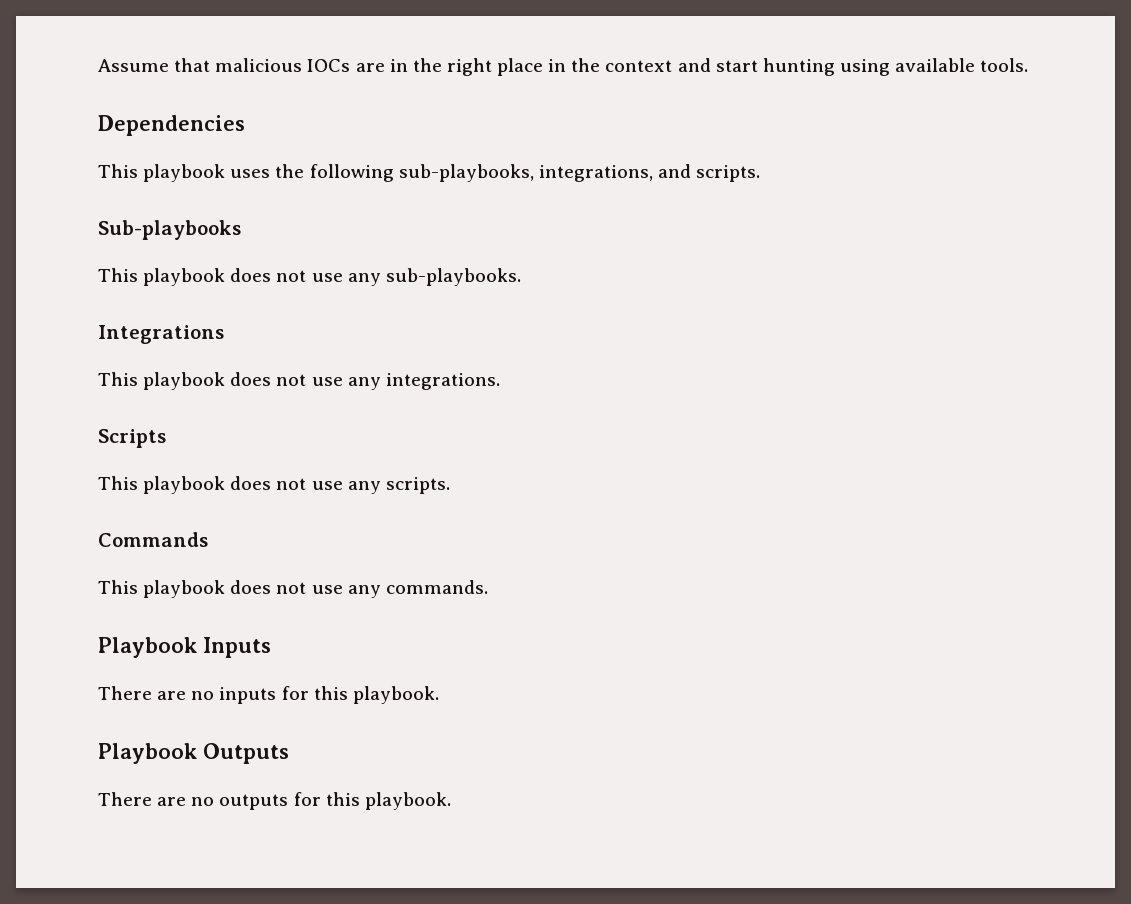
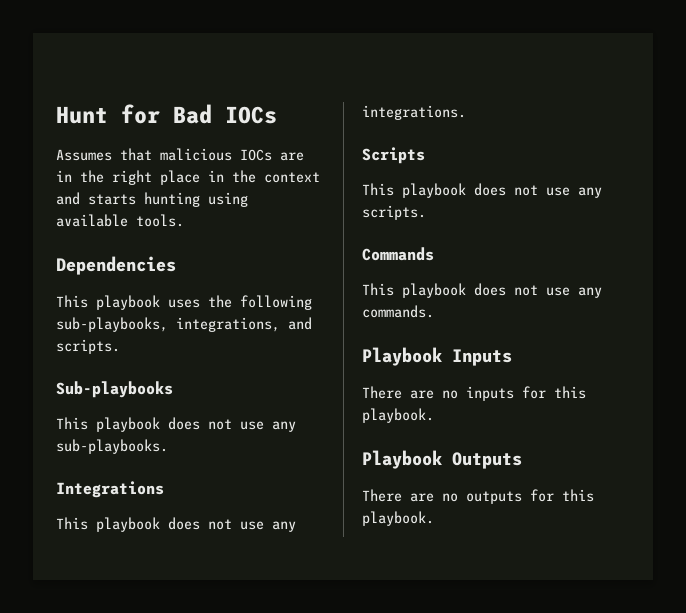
- Assume that malicious IOCs are in the right place in the context and start hunting using available tools.
+ Hunt for Bad IOCs
+ Assumes that malicious IOCs are in the right place in the context and starts hunting using available tools.

